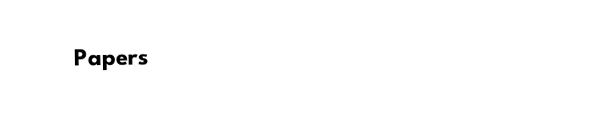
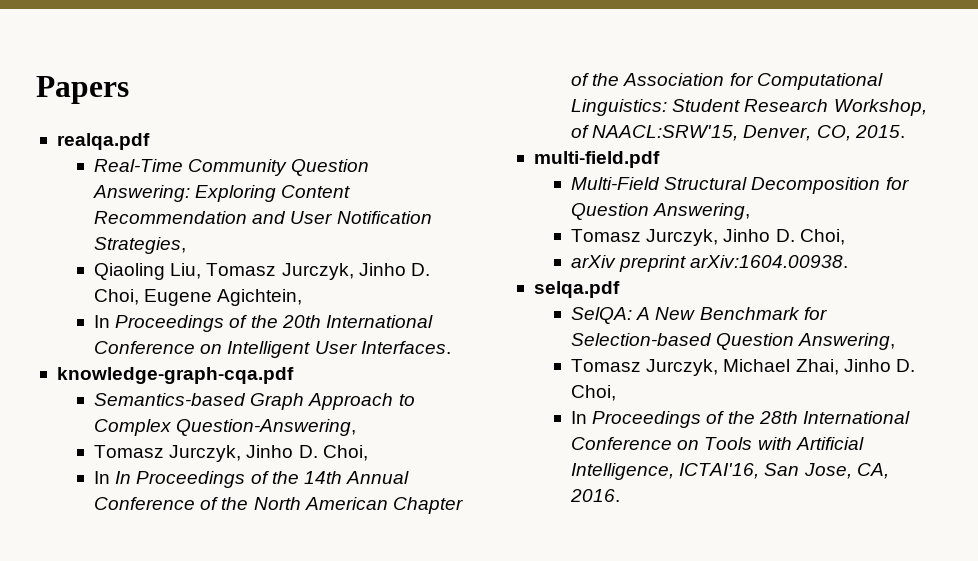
+ realqa.pdf
+ Real-Time Community Question Answering: Exploring Content Recommendation and User Notification Strategies,
+ Qiaoling Liu, Tomasz Jurczyk, Jinho D. Choi, Eugene Agichtein,
+ In Proceedings of the 20th International Conference on Intelligent User Interfaces.
+ knowledge-graph-cqa.pdf
+ Semantics-based Graph Approach to Complex Question-Answering,
+ Tomasz Jurczyk, Jinho D. Choi,
+ In In Proceedings of the 14th Annual Conference of the North American Chapter of the Association for Computational Linguistics: Student Research Workshop, of NAACL:SRW'15, Denver, CO, 2015.
+ multi-field.pdf
+ Multi-Field Structural Decomposition for Question Answering,
+ Tomasz Jurczyk, Jinho D. Choi,
+ arXiv preprint arXiv:1604.00938.
+ selqa.pdf
+ SelQA: A New Benchmark for Selection-based Question Answering,
+ Tomasz Jurczyk, Michael Zhai, Jinho D. Choi,
+ In Proceedings of the 28th International Conference on Tools with Artificial Intelligence, ICTAI'16, San Jose, CA, 2016.

